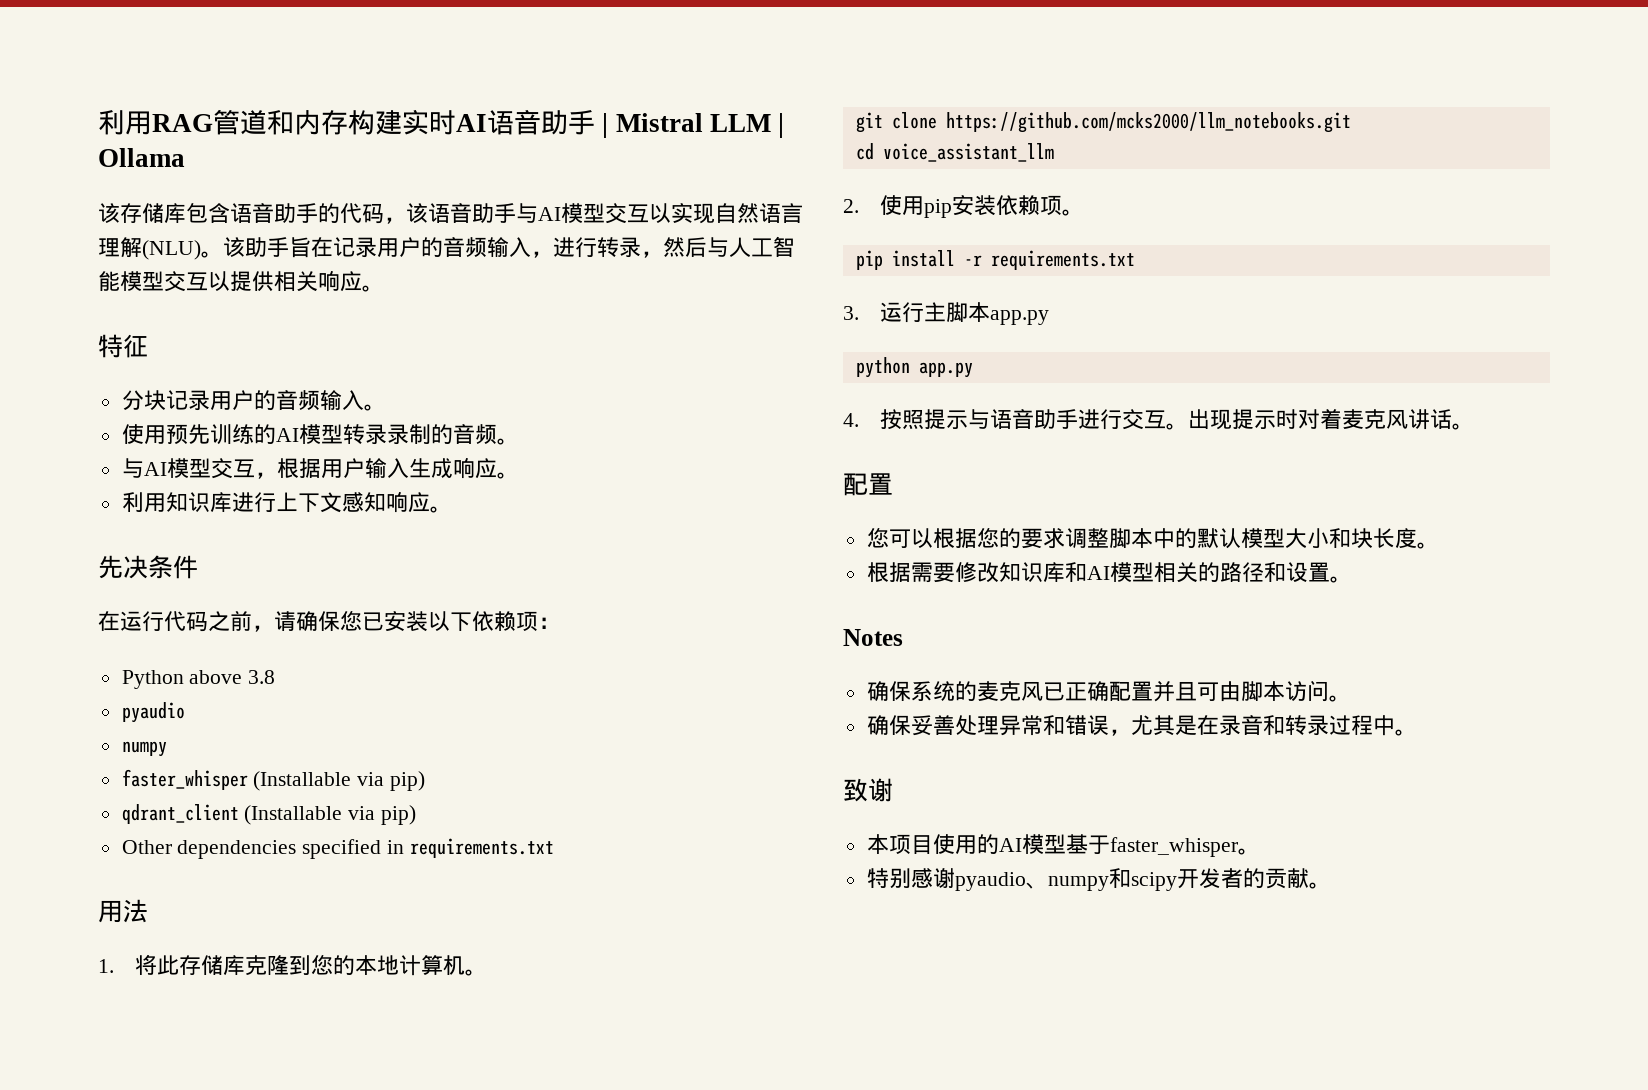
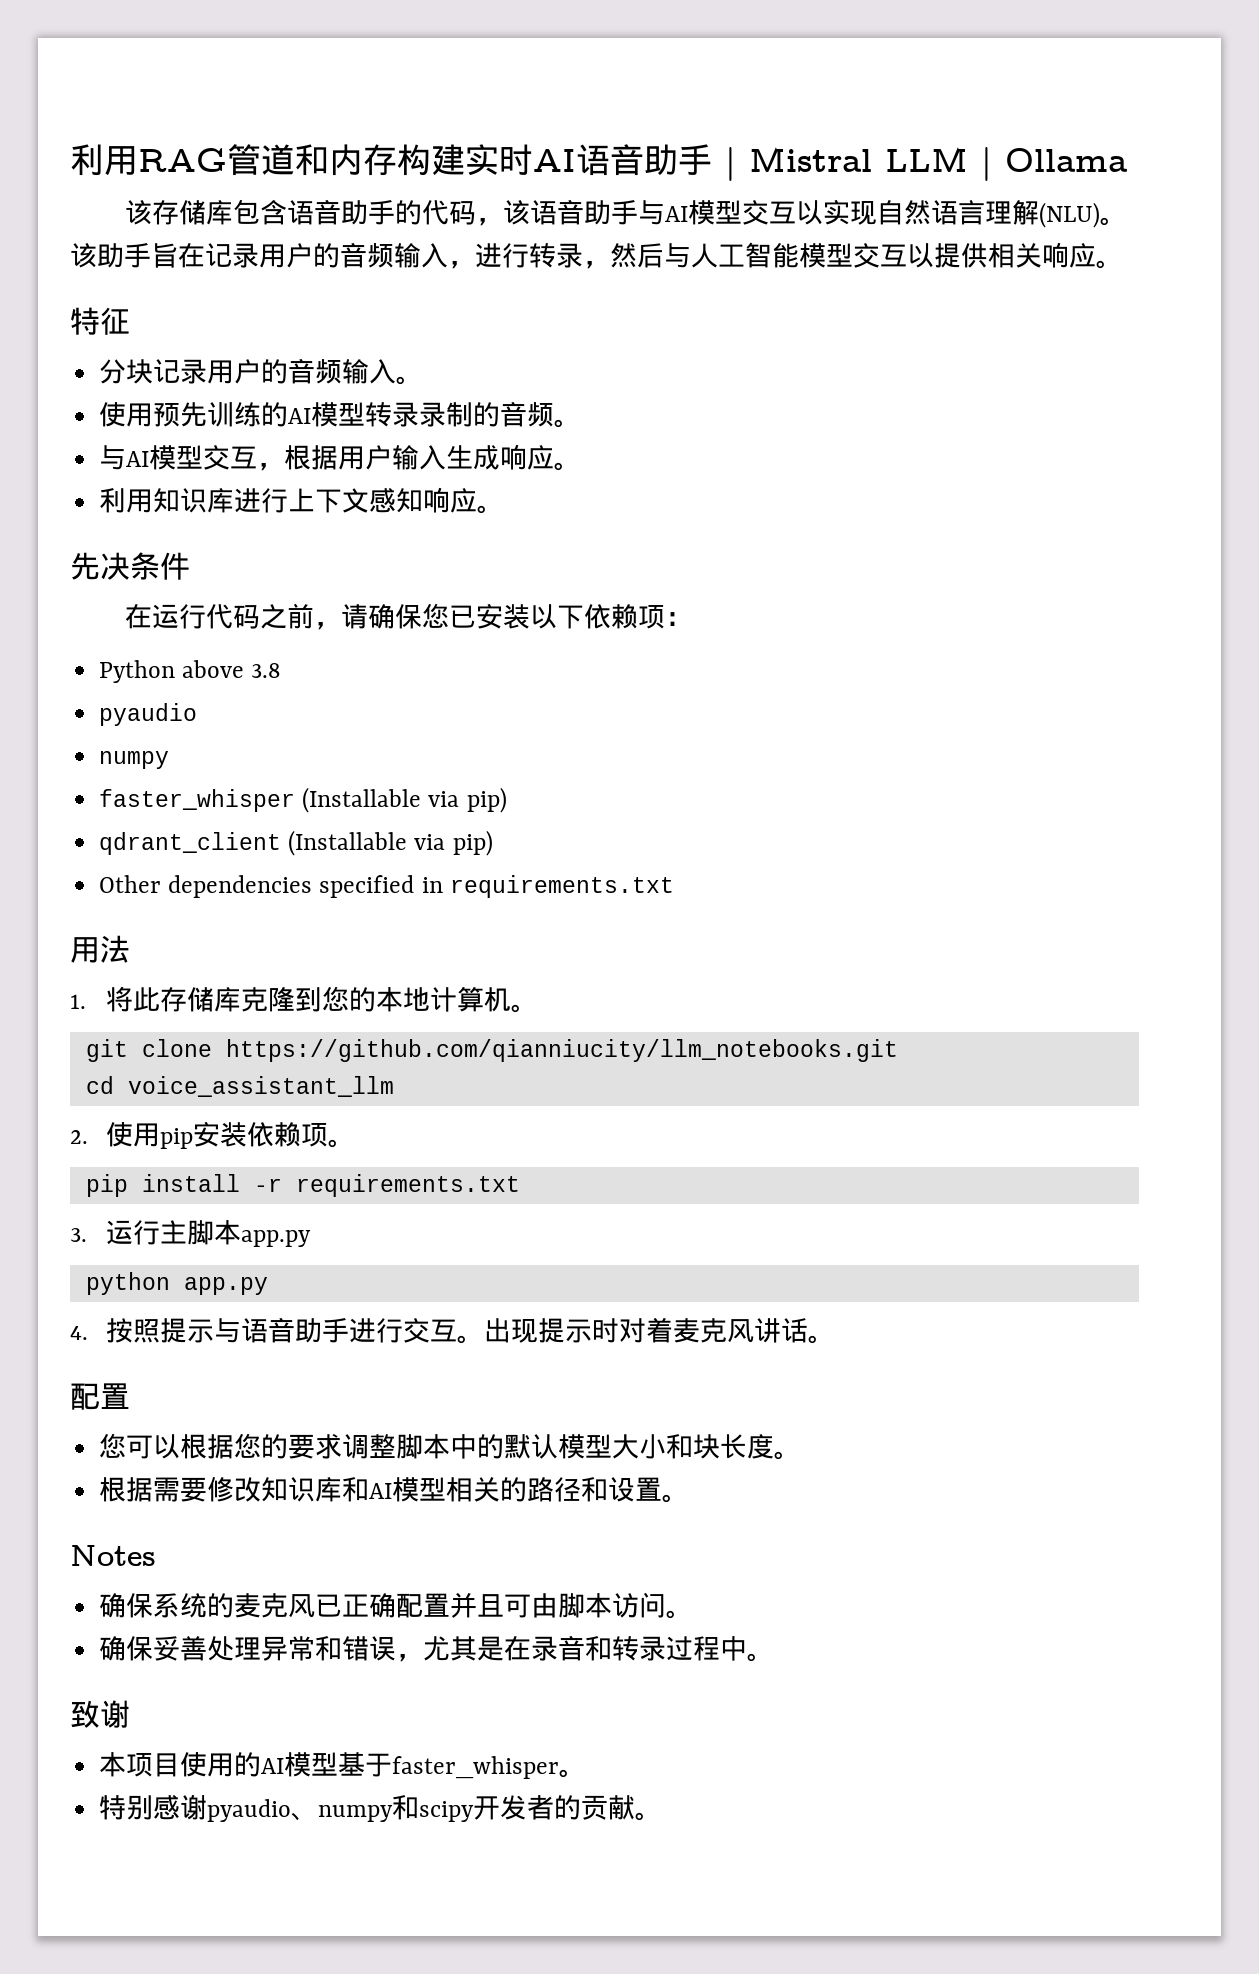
- git clone https://github.com/mcks2000/llm_notebooks.git
+ git clone https://github.com/qianniucity/llm_notebooks.git

